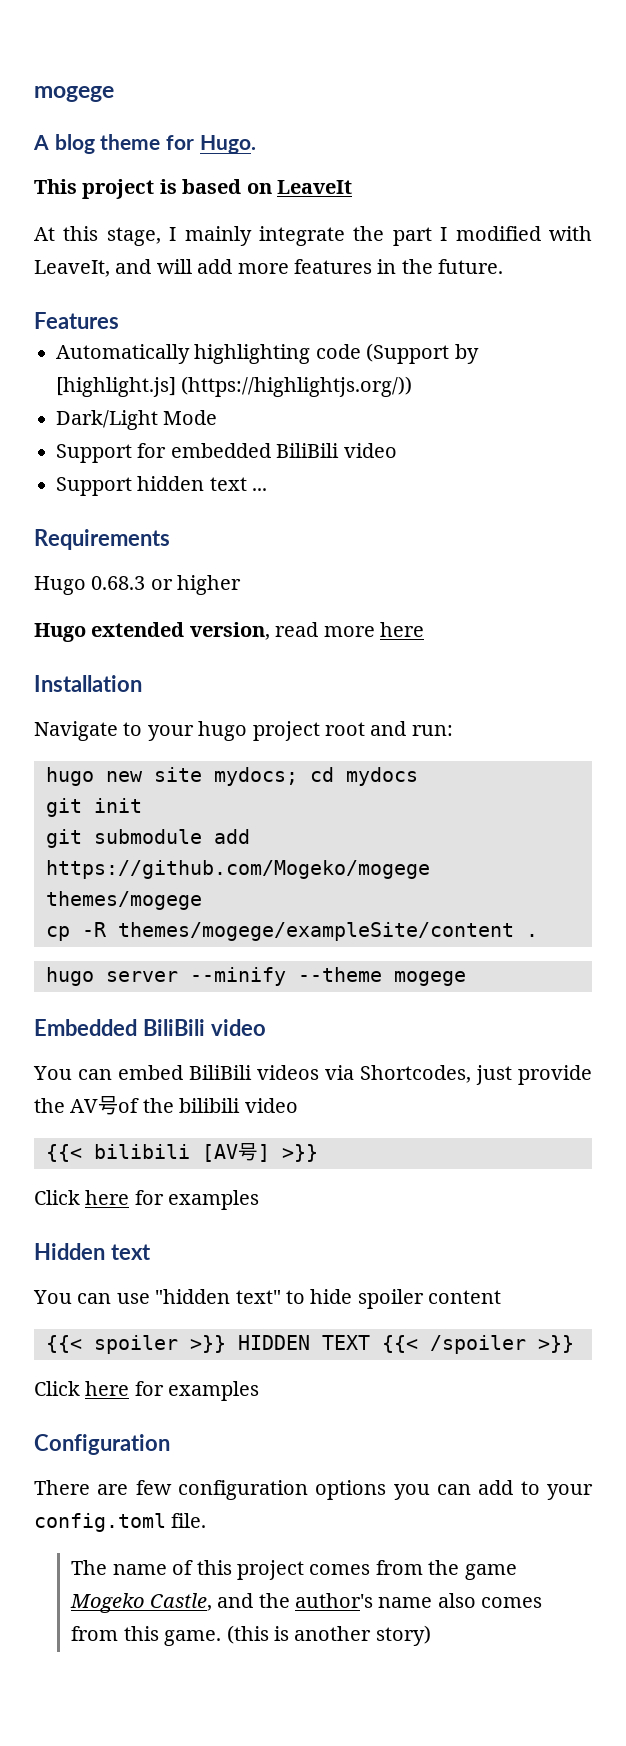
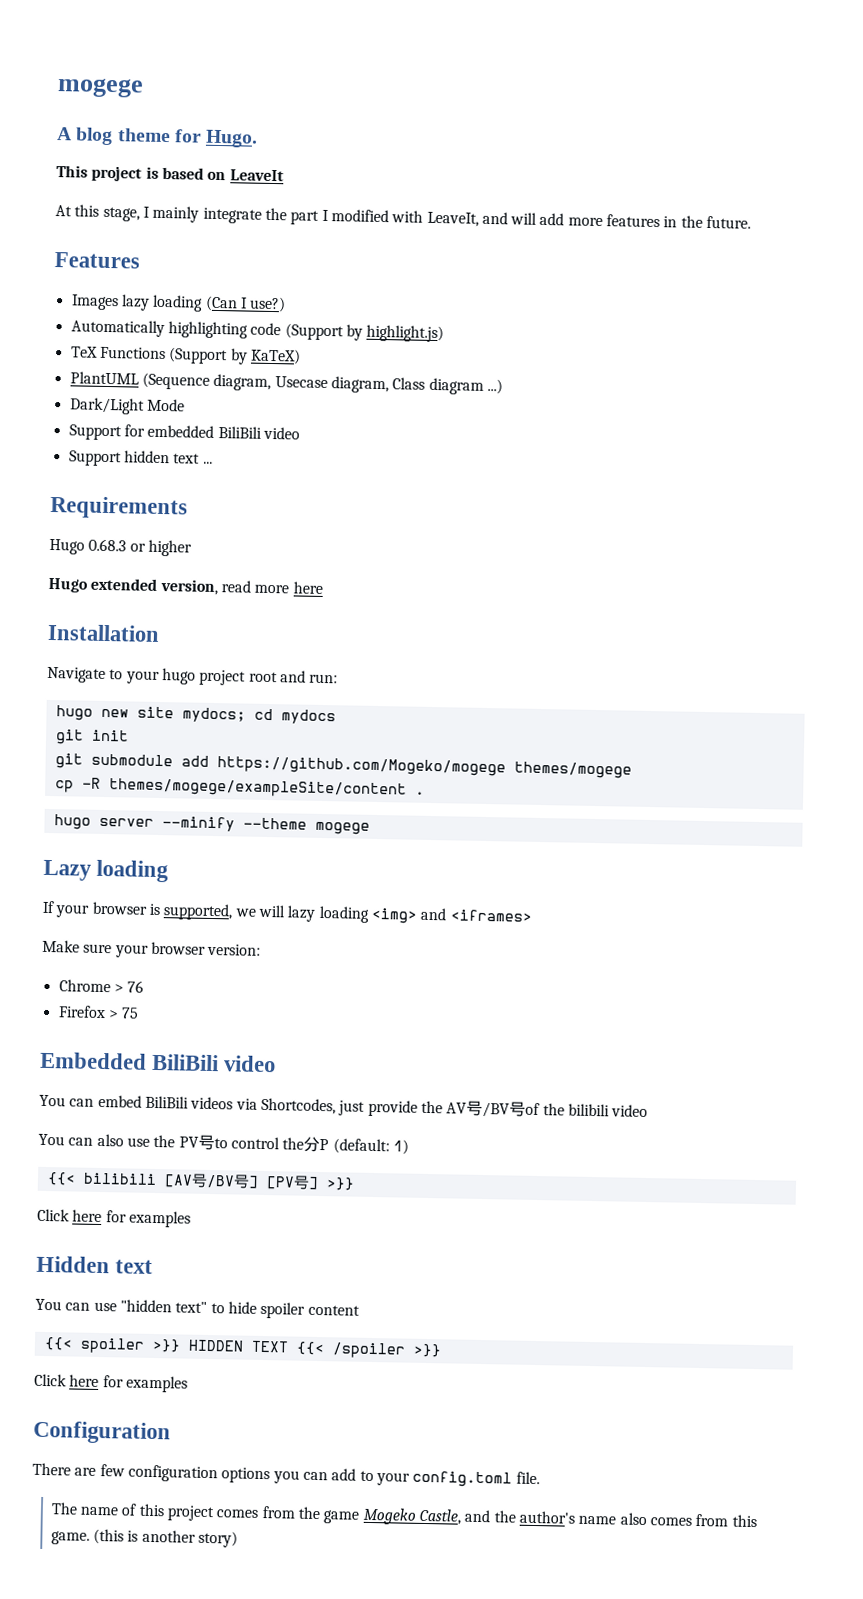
+ Images lazy loading (Can I use?)
- Automatically highlighting code (Support by [highlight.js] (https://highlightjs.org/))
+ Automatically highlighting code (Support by highlight.js)
+ TeX Functions (Support by KaTeX)
+ PlantUML (Sequence diagram, Usecase diagram, Class diagram ...)
+ Lazy loading
+ If your browser is supported, we will lazy loading <img> and <iframes>
+ Make sure your browser version:
+ Chrome > 76
+ Firefox > 75
- You can embed BiliBili videos via Shortcodes, just provide the AV号of the bilibili video
+ You can embed BiliBili videos via Shortcodes, just provide the AV号/BV号of the bilibili video
+ You can also use the PV号to control the分P (default: 1)
- {{< bilibili [AV号] >}}
+ {{< bilibili [AV号/BV号] [PV号] >}}

